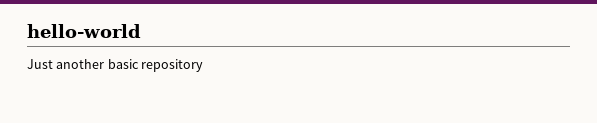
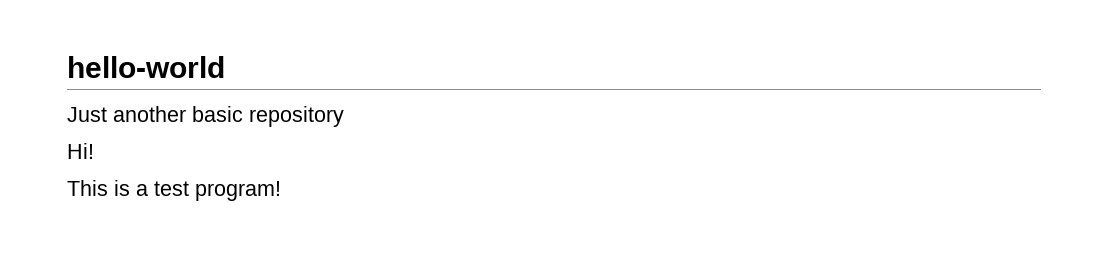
+ Hi!
+ This is a test program!

